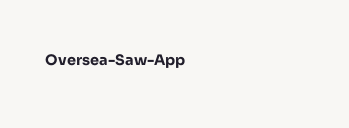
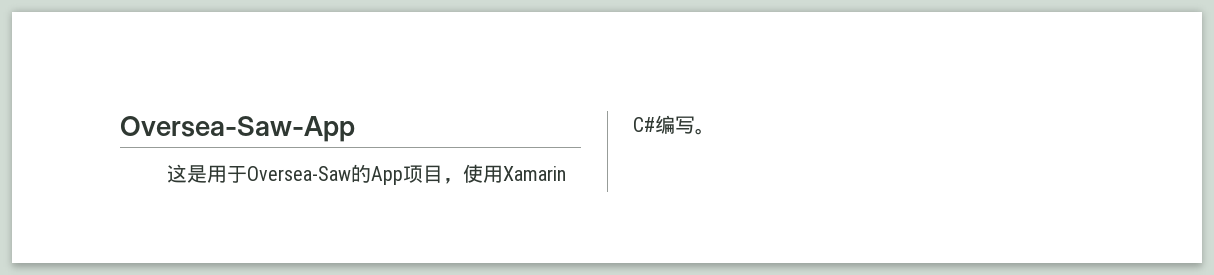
+ 这是用于Oversea-Saw的App项目，使用Xamarin C#编写。

